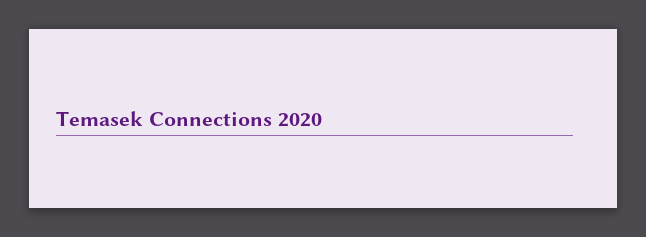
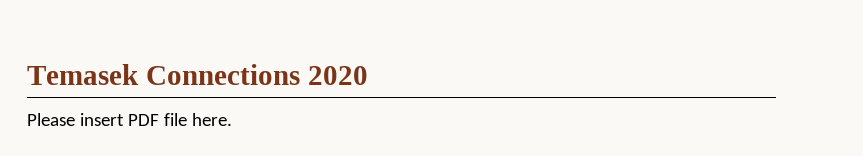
+ Please insert PDF file here.

